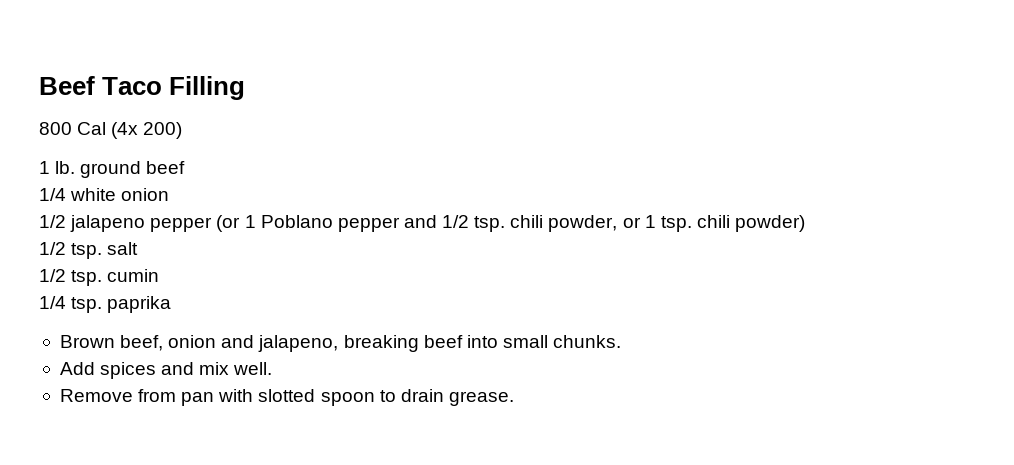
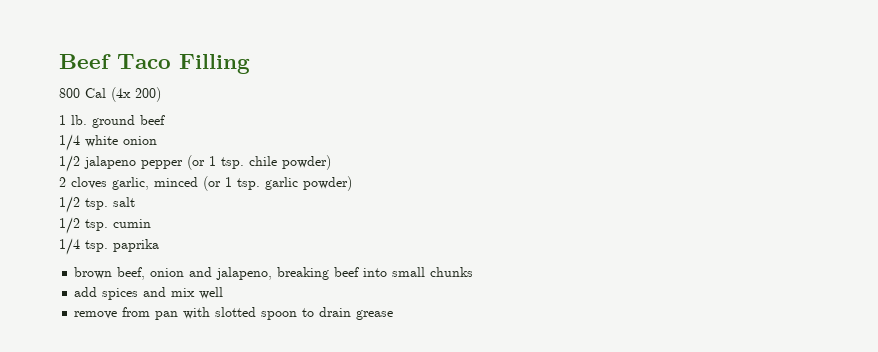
- 1/2 jalapeno pepper (or 1 Poblano pepper and 1/2 tsp. chili powder, or 1 tsp. chili powder)
+ 1/2 jalapeno pepper (or 1 tsp. chile powder)
+ 2 cloves garlic, minced (or 1 tsp. garlic powder)
- Brown beef, onion and jalapeno, breaking beef into small chunks.
- Add spices and mix well.
- Remove from pan with slotted spoon to drain grease.
+ brown beef, onion and jalapeno, breaking beef into small chunks
+ add spices and mix well
+ remove from pan with slotted spoon to drain grease

